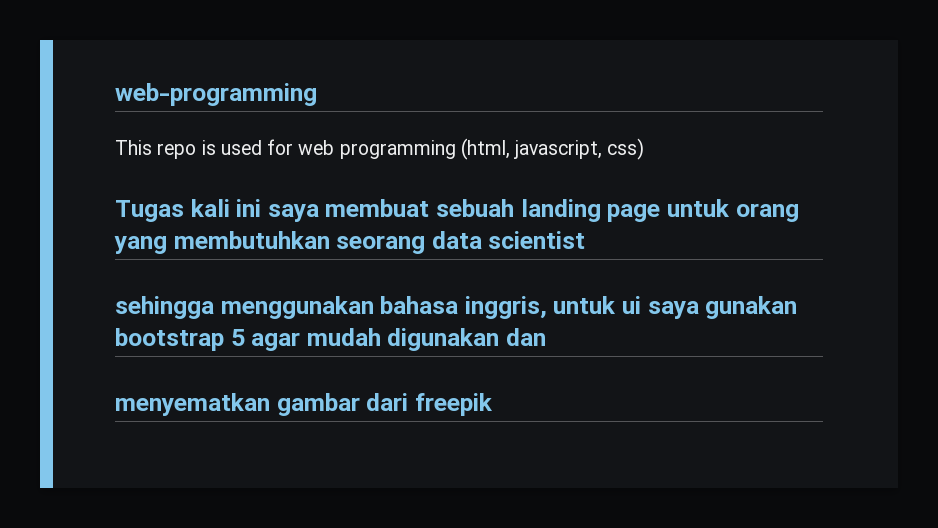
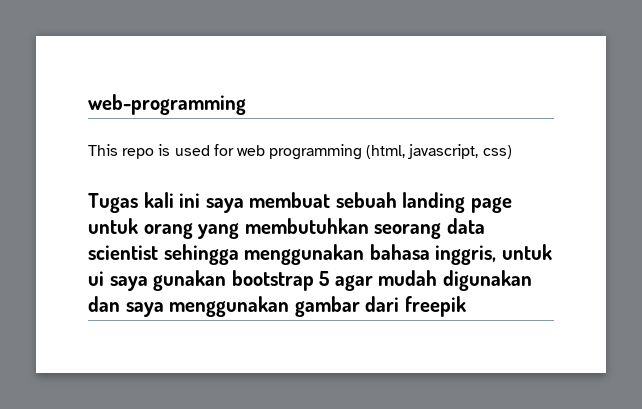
- Tugas kali ini saya membuat sebuah landing page untuk orang yang membutuhkan seorang data scientist
- sehingga menggunakan bahasa inggris, untuk ui saya gunakan bootstrap 5 agar mudah digunakan dan
- menyematkan gambar dari freepik
+ Tugas kali ini saya membuat sebuah landing page untuk orang yang membutuhkan seorang data scientist sehingga menggunakan bahasa inggris, untuk ui saya gunakan bootstrap 5 agar mudah digunakan dan saya menggunakan gambar dari freepik

